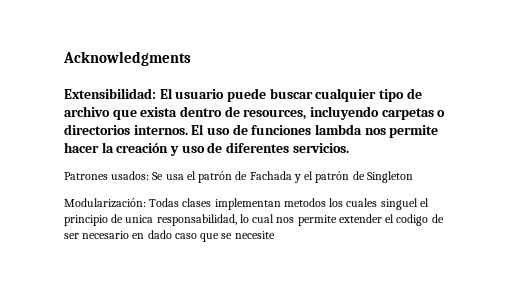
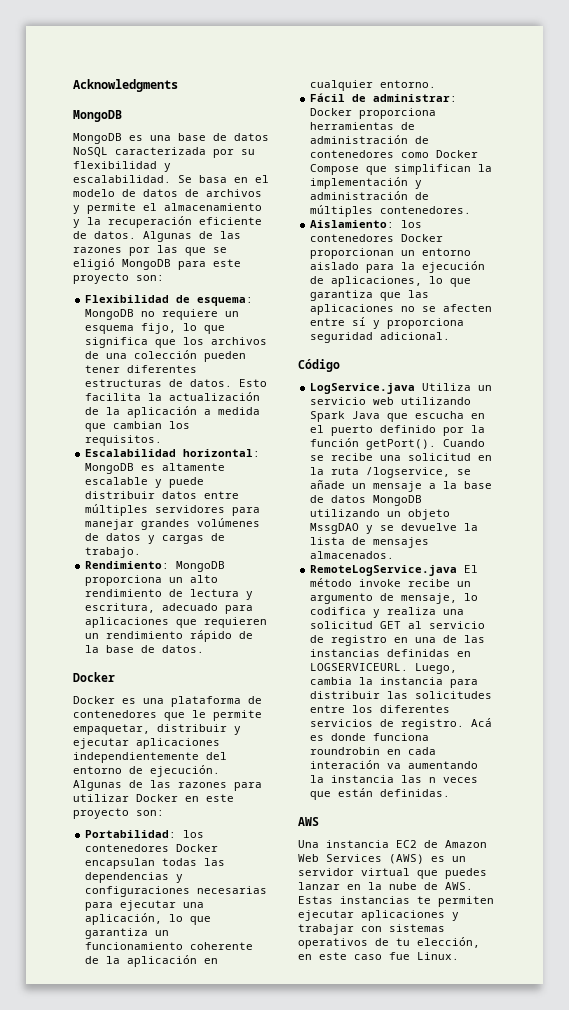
  Acknowledgments
- Extensibilidad: El usuario puede buscar cualquier tipo de archivo que exista dentro de resources, incluyendo carpetas o directorios internos. El uso de funciones lambda nos permite hacer la creación y uso de diferentes servicios.
- Patrones usados: Se usa el patrón de Fachada y el patrón de Singleton
- Modularización: Todas clases implementan metodos los cuales singuel el principio de unica responsabilidad, lo cual nos permite extender el codigo de ser necesario en dado caso que se necesite
+ MongoDB
+ MongoDB es una base de datos NoSQL caracterizada por su flexibilidad y escalabilidad. Se basa en el modelo de datos de archivos y permite el almacenamiento y la recuperación eficiente de datos. Algunas de las razones por las que se eligió MongoDB para este proyecto son:
+ Flexibilidad de esquema: MongoDB no requiere un esquema fijo, lo que significa que los archivos de una colección pueden tener diferentes estructuras de datos. Esto facilita la actualización de la aplicación a medida que cambian los requisitos.
+ Escalabilidad horizontal: MongoDB es altamente escalable y puede distribuir datos entre múltiples servidores para manejar grandes volúmenes de datos y cargas de trabajo.
+ Rendimiento: MongoDB proporciona un alto rendimiento de lectura y escritura, adecuado para aplicaciones que requieren un rendimiento rápido de la base de datos.
+ Docker
+ Docker es una plataforma de contenedores que le permite empaquetar, distribuir y ejecutar aplicaciones independientemente del entorno de ejecución. Algunas de las razones para utilizar Docker en este proyecto son:
+ Portabilidad: los contenedores Docker encapsulan todas las dependencias y configuraciones necesarias para ejecutar una aplicación, lo que garantiza un funcionamiento coherente de la aplicación en cualquier entorno.
+ Fácil de administrar: Docker proporciona herramientas de administración de contenedores como Docker Compose que simplifican la implementación y administración de múltiples contenedores.
+ Aislamiento: los contenedores Docker proporcionan un entorno aislado para la ejecución de aplicaciones, lo que garantiza que las aplicaciones no se afecten entre sí y proporciona seguridad adicional.
+ Código
+ LogService.java Utiliza un servicio web utilizando Spark Java que escucha en el puerto definido por la función getPort(). Cuando se recibe una solicitud en la ruta /logservice, se añade un mensaje a la base de datos MongoDB utilizando un objeto MssgDAO y se devuelve la lista de mensajes almacenados.
+ RemoteLogService.java El método invoke recibe un argumento de mensaje, lo codifica y realiza una solicitud GET al servicio de registro en una de las instancias definidas en LOGSERVICEURL. Luego, cambia la instancia para distribuir las solicitudes entre los diferentes servicios de registro. Acá es donde funciona roundrobin en cada interación va aumentando la instancia las n veces que están definidas.
+ AWS
+ Una instancia EC2 de Amazon Web Services (AWS) es un servidor virtual que puedes lanzar en la nube de AWS. Estas instancias te permiten ejecutar aplicaciones y trabajar con sistemas operativos de tu elección, en este caso fue Linux.

